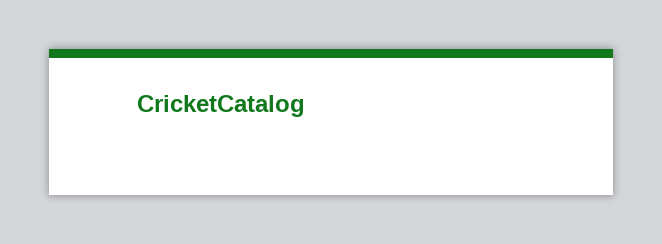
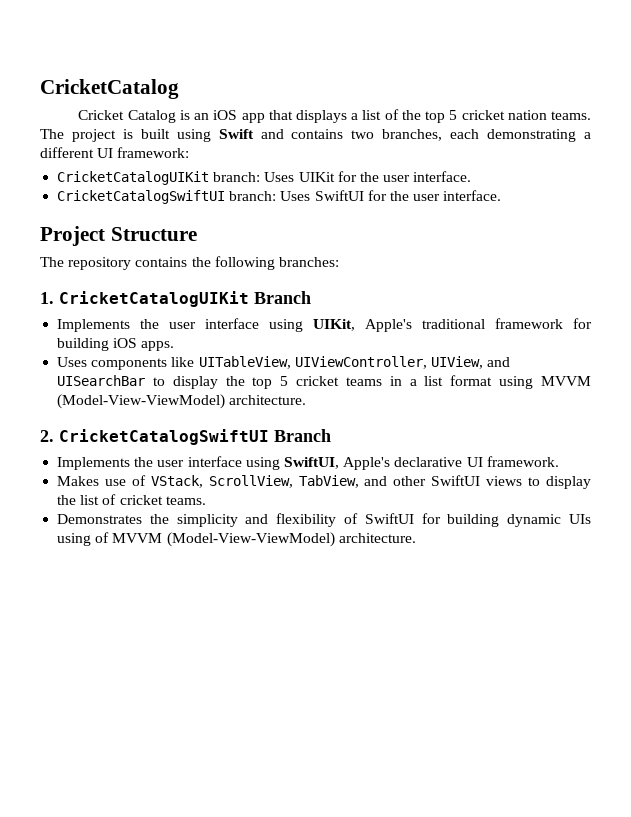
+ Cricket Catalog is an iOS app that displays a list of the top 5 cricket nation teams. The project is built using Swift and contains two branches, each demonstrating a different UI framework:
+ CricketCatalogUIKit branch: Uses UIKit for the user interface.
+ CricketCatalogSwiftUI branch: Uses SwiftUI for the user interface.
+ Project Structure
+ The repository contains the following branches:
+ 1. CricketCatalogUIKit Branch
+ Implements the user interface using UIKit, Apple's traditional framework for building iOS apps.
+ Uses components like UITableView, UIViewController, UIView, and UISearchBar to display the top 5 cricket teams in a list format using MVVM (Model-View-ViewModel) architecture.
+ 2. CricketCatalogSwiftUI Branch
+ Implements the user interface using SwiftUI, Apple's declarative UI framework.
+ Makes use of VStack, ScrollView, TabView, and other SwiftUI views to display the list of cricket teams.
+ Demonstrates the simplicity and flexibility of SwiftUI for building dynamic UIs using of MVVM (Model-View-ViewModel) architecture.

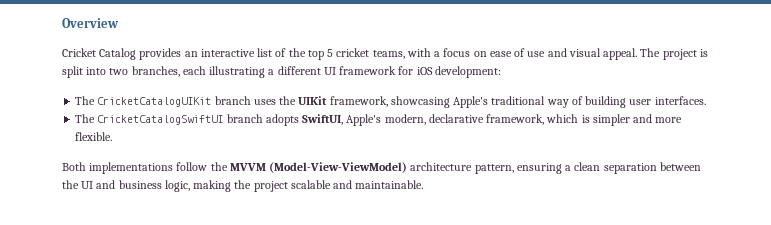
- CricketCatalog
+ Overview
- Cricket Catalog is an iOS app that displays a list of the top 5 cricket nation teams. The project is built using Swift and contains two branches, each demonstrating a different UI framework:
- CricketCatalogUIKit branch: Uses UIKit for the user interface.
- CricketCatalogSwiftUI branch: Uses SwiftUI for the user interface.
- Project Structure
- The repository contains the following branches:
- 1. CricketCatalogUIKit Branch
- Implements the user interface using UIKit, Apple's traditional framework for building iOS apps.
- Uses components like UITableView, UIViewController, UIView, and UISearchBar to display the top 5 cricket teams in a list format using MVVM (Model-View-ViewModel) architecture.
- 2. CricketCatalogSwiftUI Branch
- Implements the user interface using SwiftUI, Apple's declarative UI framework.
- Makes use of VStack, ScrollView, TabView, and other SwiftUI views to display the list of cricket teams.
- Demonstrates the simplicity and flexibility of SwiftUI for building dynamic UIs using of MVVM (Model-View-ViewModel) architecture.
+ Cricket Catalog provides an interactive list of the top 5 cricket teams, with a focus on ease of use and visual appeal. The project is split into two branches, each illustrating a different UI framework for iOS development:
+ The CricketCatalogUIKit branch uses the UIKit framework, showcasing Apple's traditional way of building user interfaces.
+ The CricketCatalogSwiftUI branch adopts SwiftUI, Apple's modern, declarative framework, which is simpler and more flexible.
+ Both implementations follow the MVVM (Model-View-ViewModel) architecture pattern, ensuring a clean separation between the UI and business logic, making the project scalable and maintainable.

